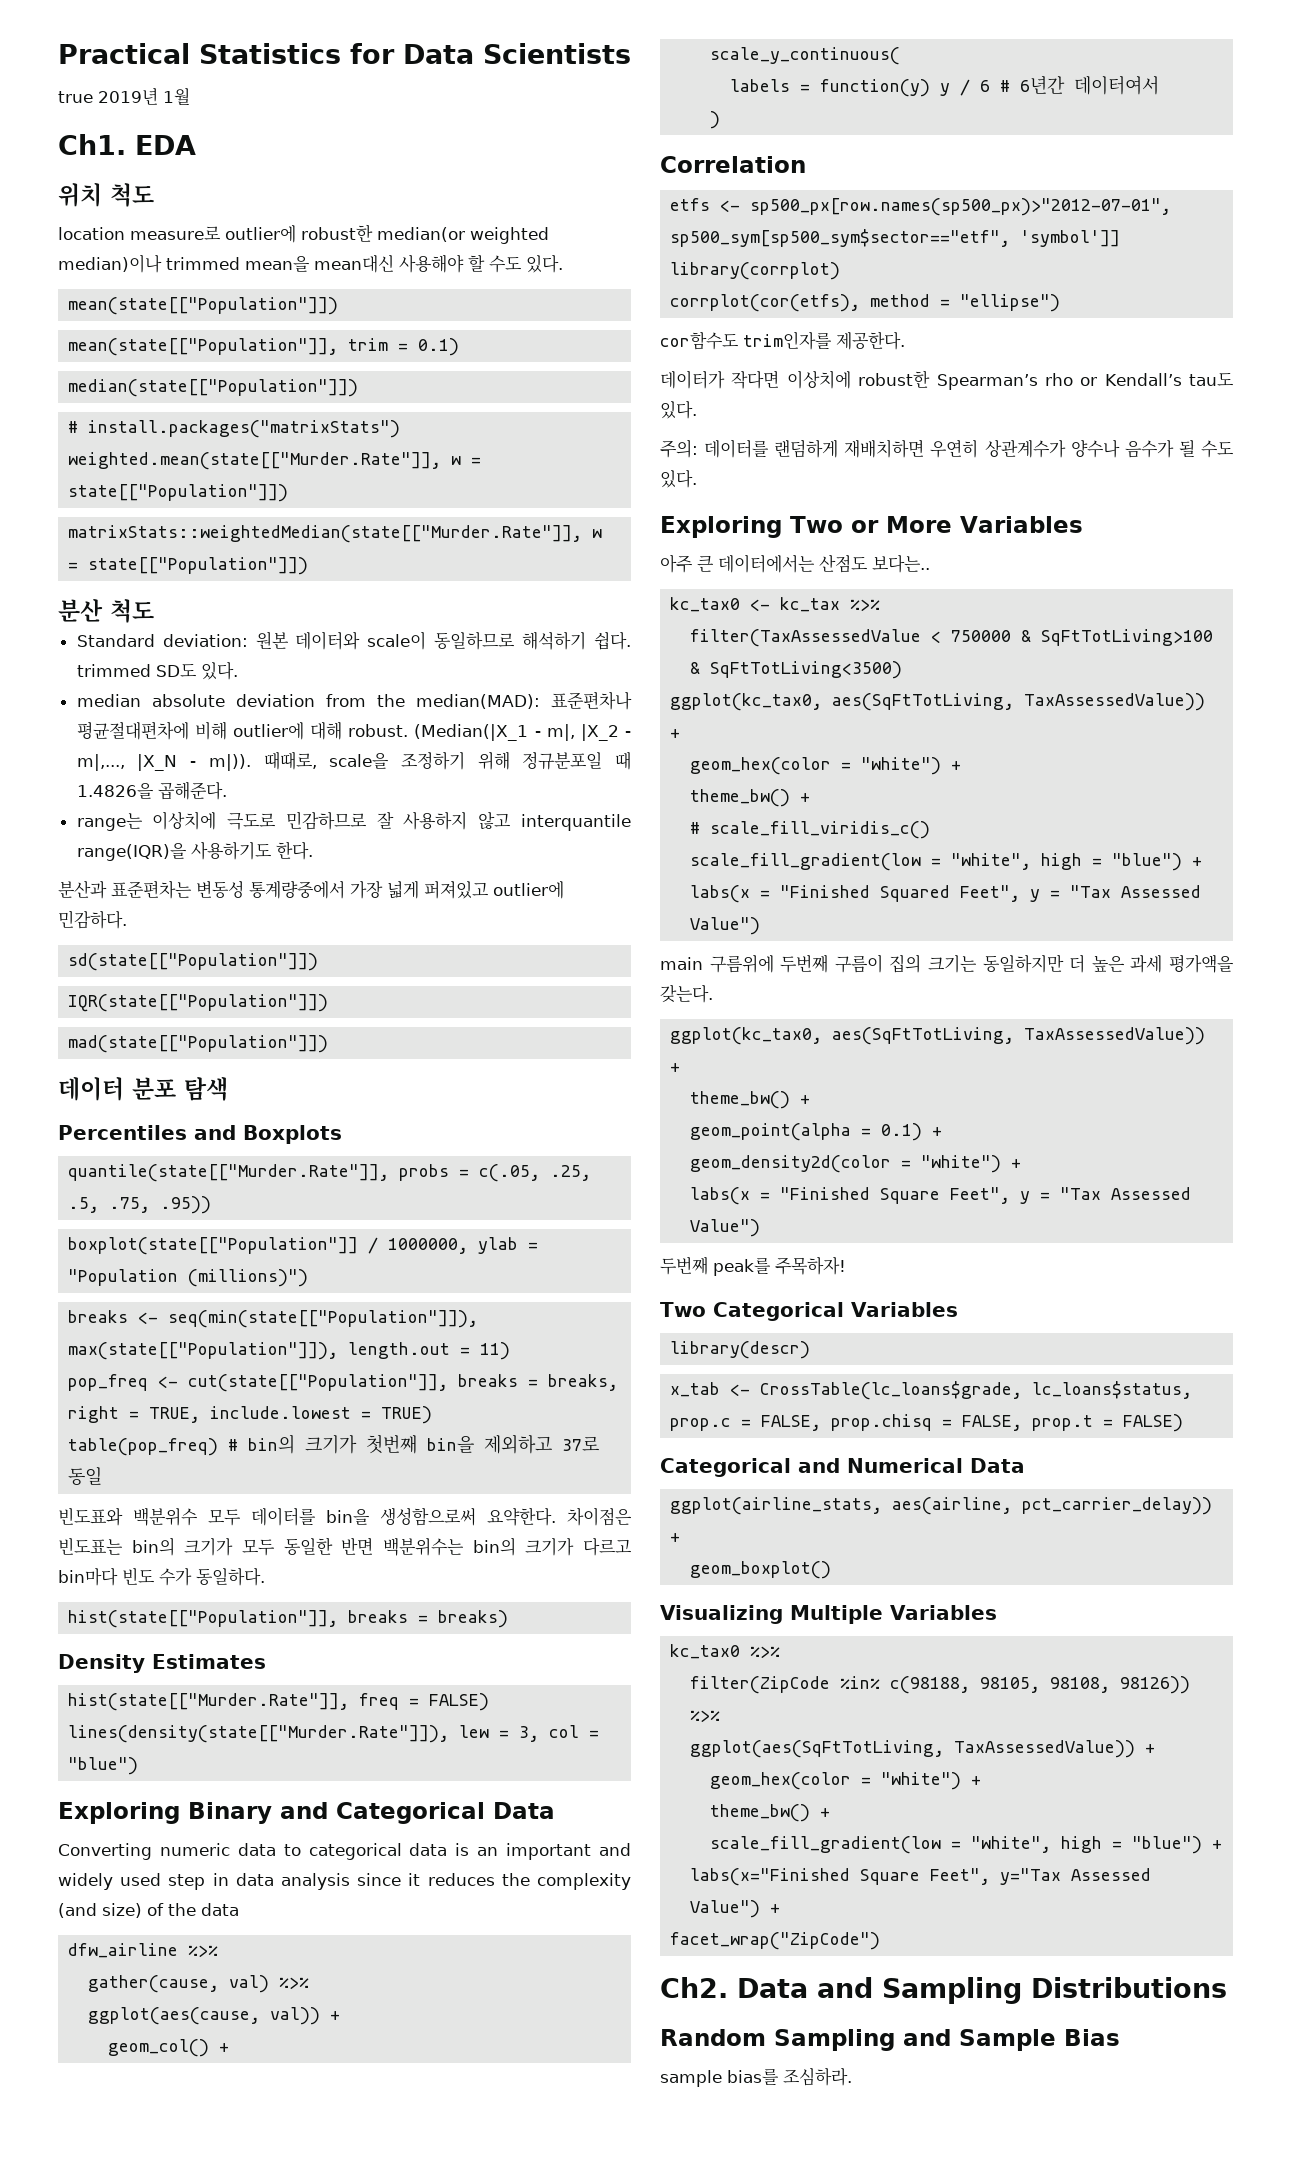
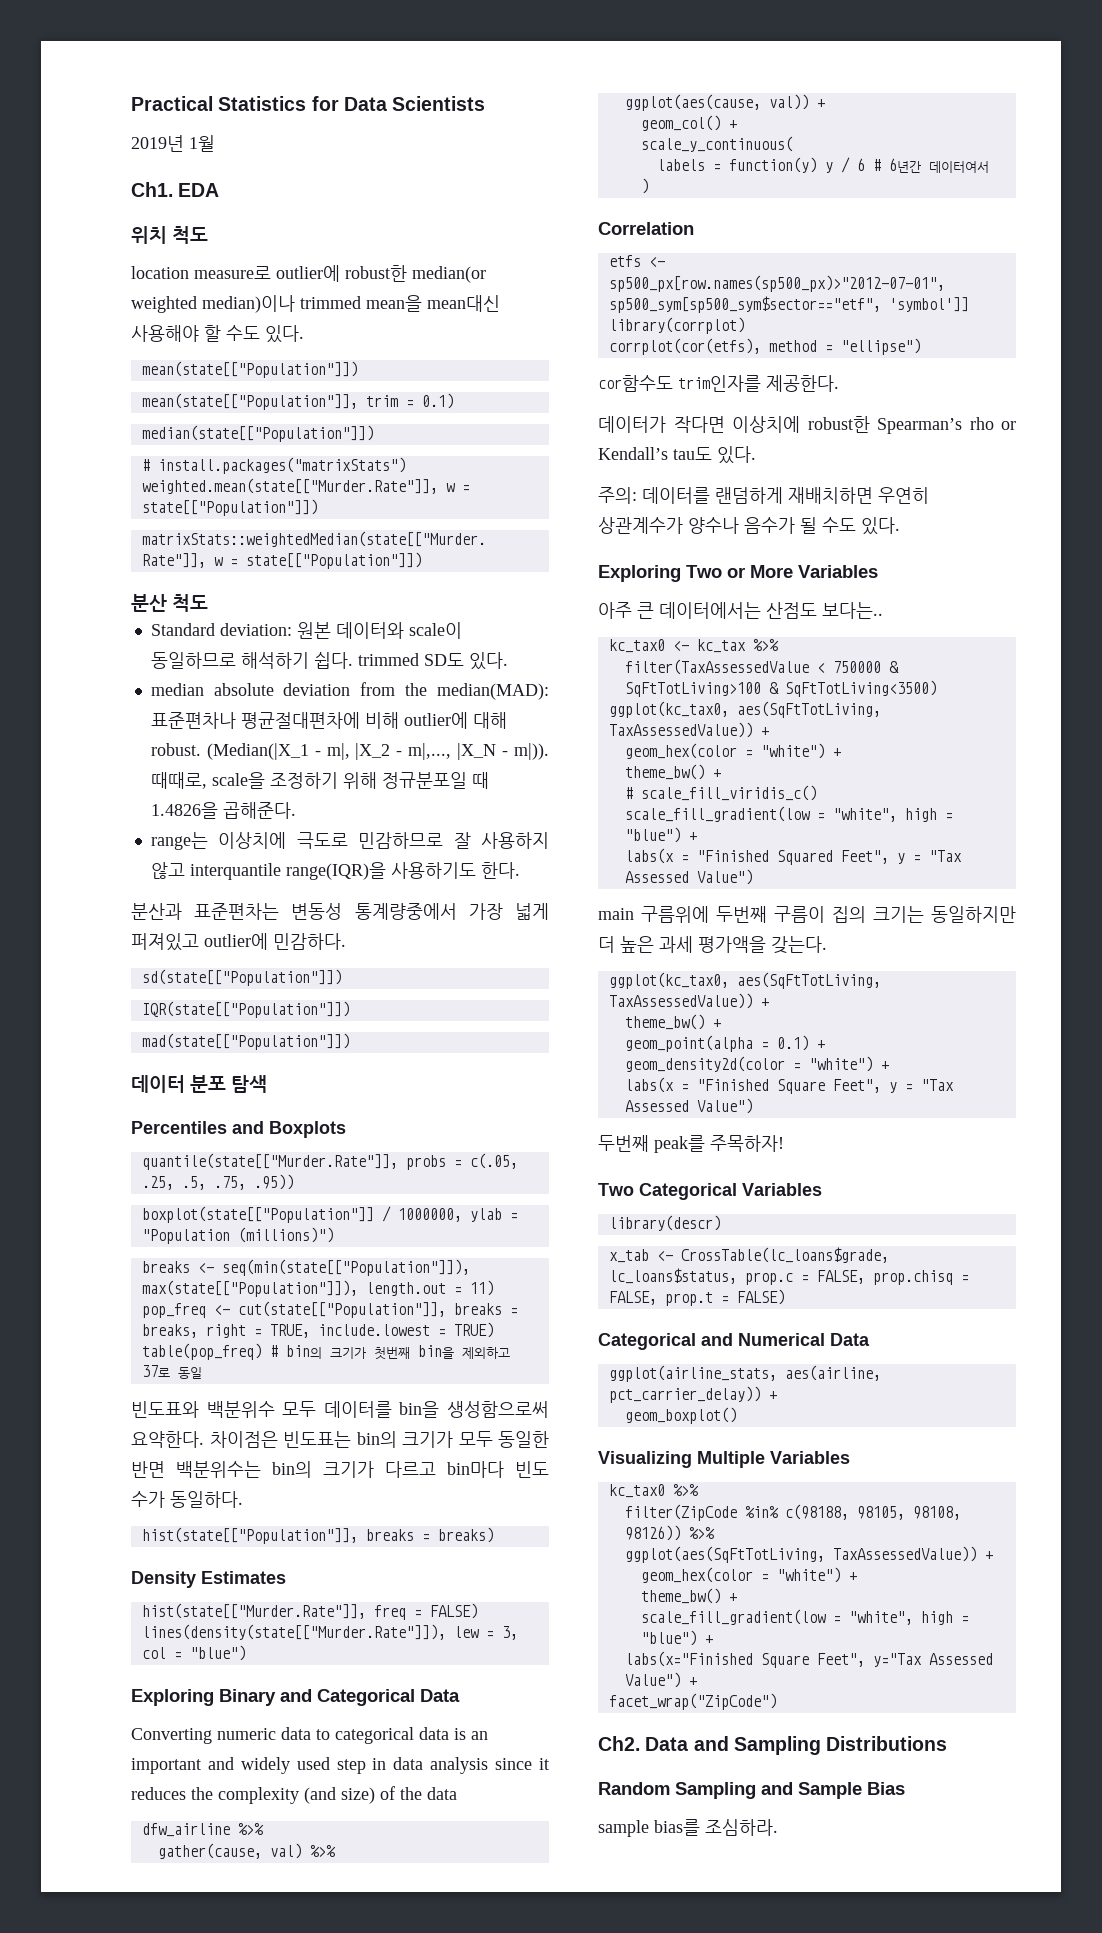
- true 2019년 1월
+ 2019년 1월

